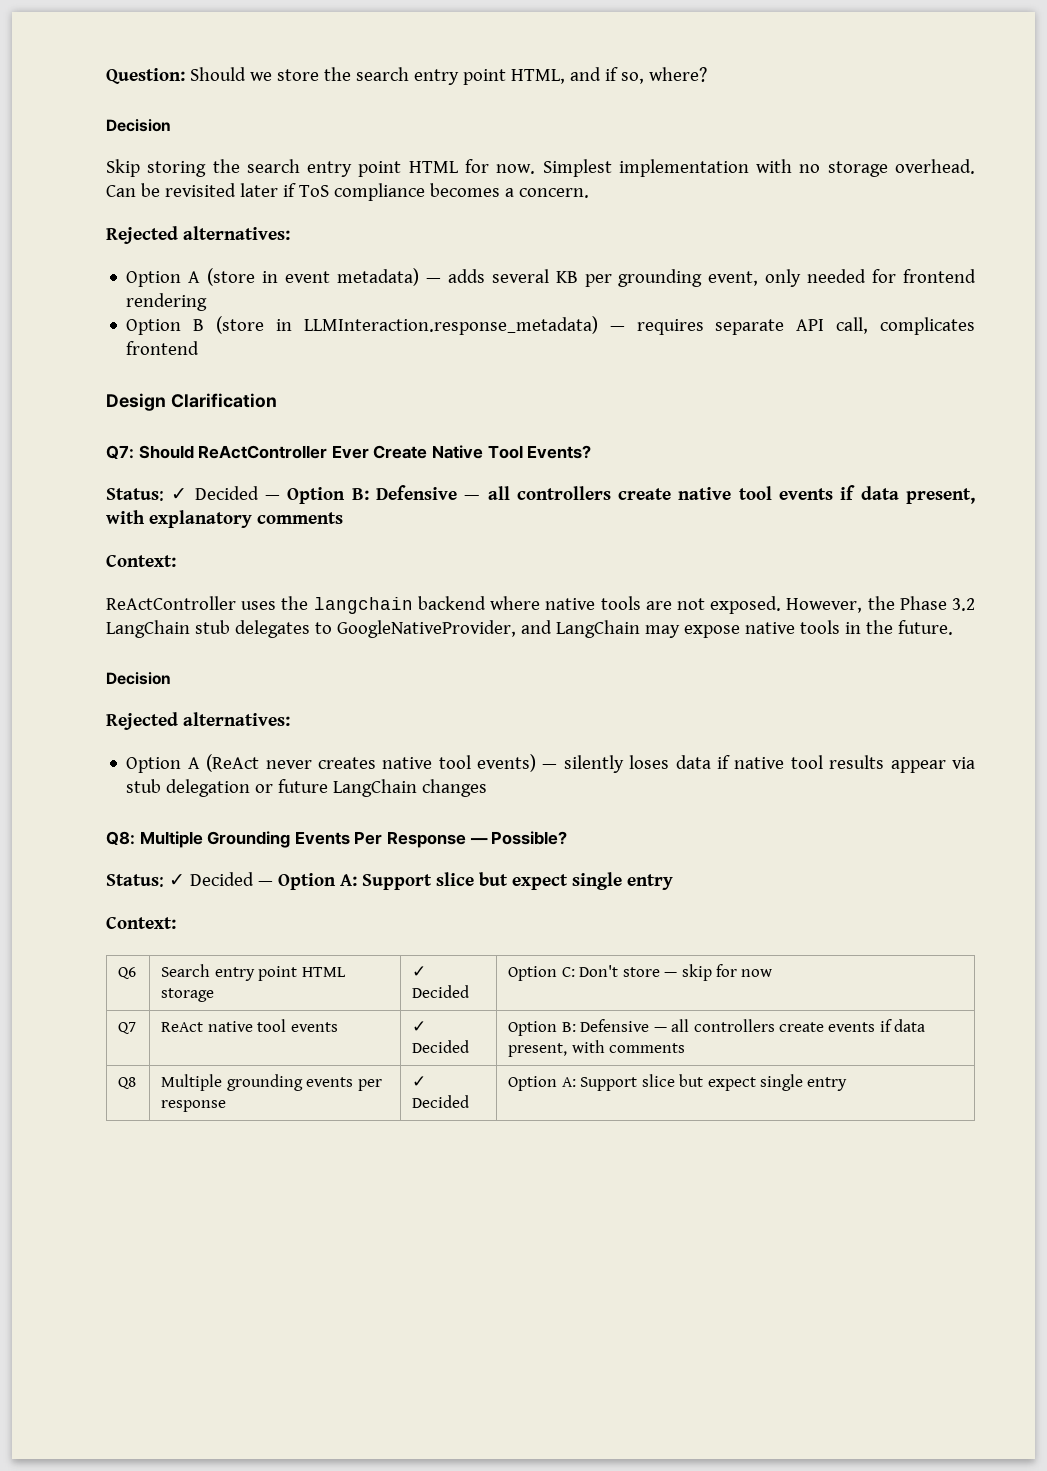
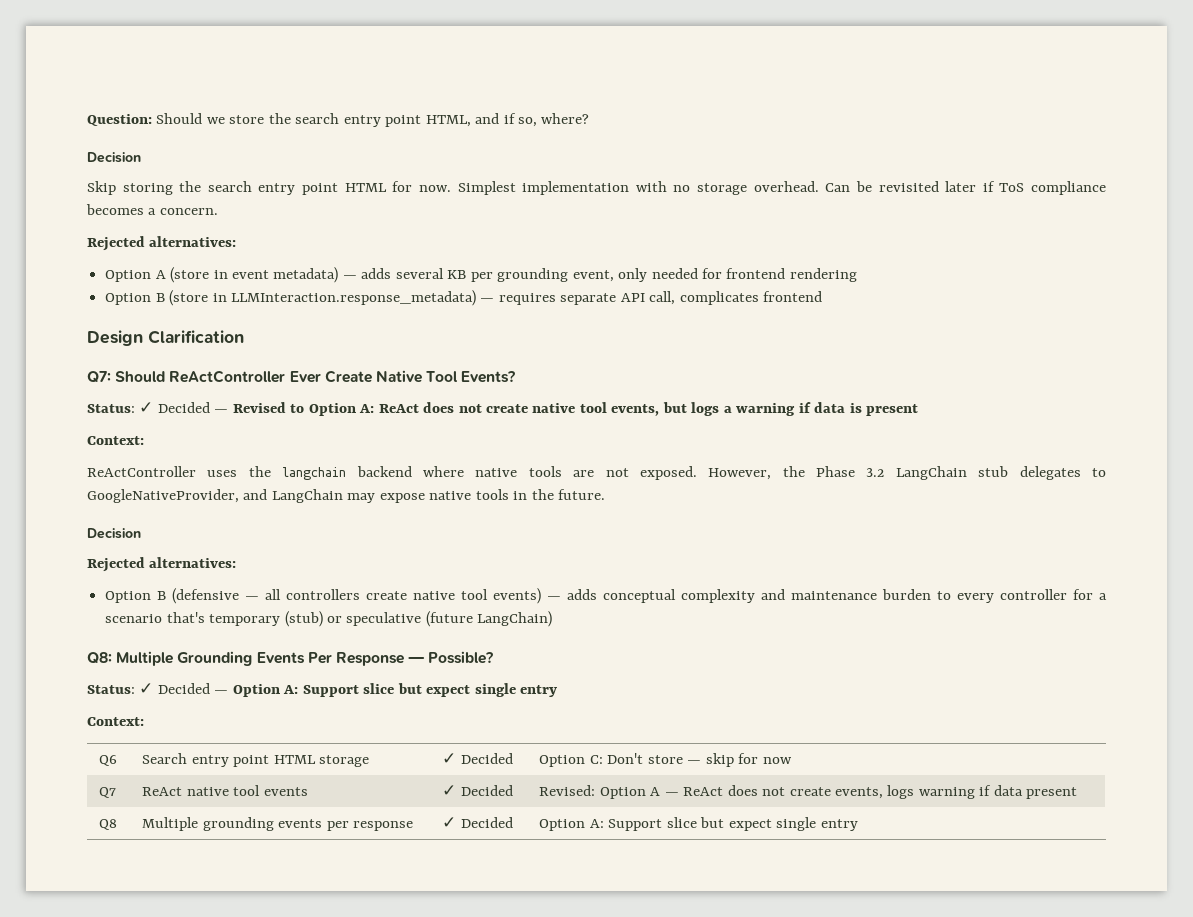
- Status: ✓ Decided — Option B: Defensive — all controllers create native tool events if data present, with explanatory comments
+ Status: ✓ Decided — Revised to Option A: ReAct does not create native tool events, but logs a warning if data is present
- Option A (ReAct never creates native tool events) — silently loses data if native tool results appear via stub delegation or future LangChain changes
+ Option B (defensive — all controllers create native tool events) — adds conceptual complexity and maintenance burden to every controller for a scenario that's temporary (stub) or speculative (future LangChain)
- Q7 | ReAct native tool events | ✓ Decided | Option B: Defensive — all controllers create events if data present, with comments
+ Q7 | ReAct native tool events | ✓ Decided | Revised: Option A — ReAct does not create events, logs warning if data present

